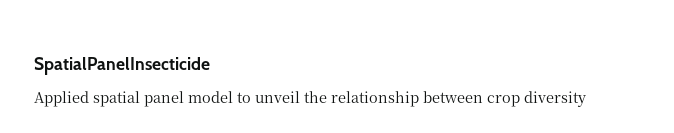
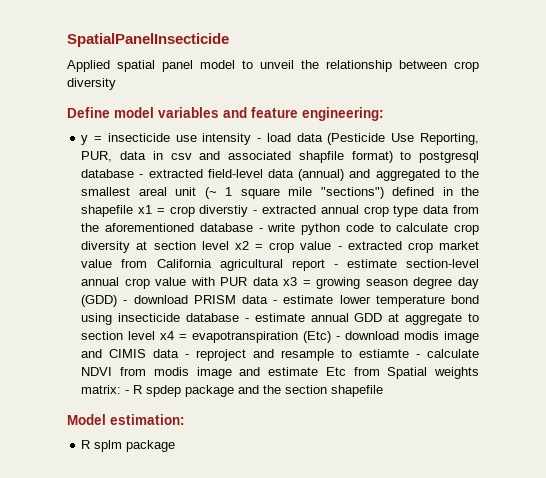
+ Define model variables and feature engineering:
+ y = insecticide use intensity - load data (Pesticide Use Reporting, PUR, data in csv and associated shapfile format) to postgresql database - extracted field-level data (annual) and aggregated to the smallest areal unit (~ 1 square mile "sections") defined in the shapefile x1 = crop diverstiy - extracted annual crop type data from the aforementioned database - write python code to calculate crop diversity at section level x2 = crop value - extracted crop market value from California agricultural report - estimate section-level annual crop value with PUR data x3 = growing season degree day (GDD) - download PRISM data - estimate lower temperature bond using insecticide database - estimate annual GDD at aggregate to section level x4 = evapotranspiration (Etc) - download modis image and CIMIS data - reproject and resample to estiamte - calculate NDVI from modis image and estimate Etc from Spatial weights matrix: - R spdep package and the section shapefile
+ Model estimation:
+ R splm package

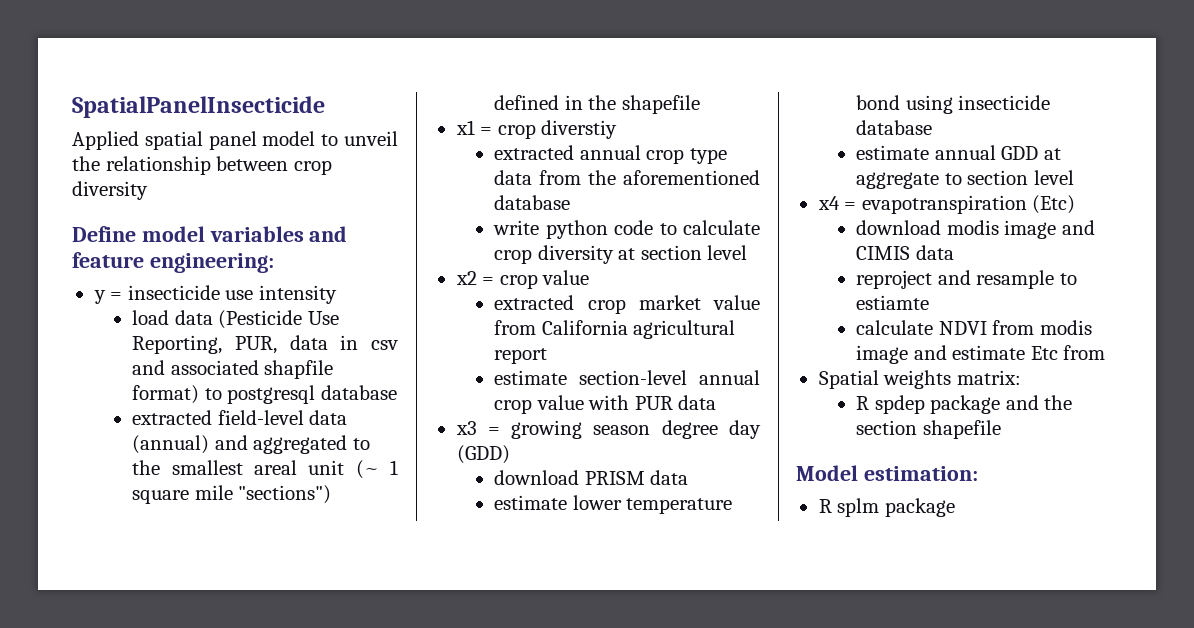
- y = insecticide use intensity - load data (Pesticide Use Reporting, PUR, data in csv and associated shapfile format) to postgresql database - extracted field-level data (annual) and aggregated to the smallest areal unit (~ 1 square mile "sections") defined in the shapefile x1 = crop diverstiy - extracted annual crop type data from the aforementioned database - write python code to calculate crop diversity at section level x2 = crop value - extracted crop market value from California agricultural report - estimate section-level annual crop value with PUR data x3 = growing season degree day (GDD) - download PRISM data - estimate lower temperature bond using insecticide database - estimate annual GDD at aggregate to section level x4 = evapotranspiration (Etc) - download modis image and CIMIS data - reproject and resample to estiamte - calculate NDVI from modis image and estimate Etc from Spatial weights matrix: - R spdep package and the section shapefile
+ y = insecticide use intensity
+ load data (Pesticide Use Reporting, PUR, data in csv and associated shapfile format) to postgresql database
+ extracted field-level data (annual) and aggregated to the smallest areal unit (~ 1 square mile "sections") defined in the shapefile
+ x1 = crop diverstiy
+ extracted annual crop type data from the aforementioned database
+ write python code to calculate crop diversity at section level
+ x2 = crop value
+ extracted crop market value from California agricultural report
+ estimate section-level annual crop value with PUR data
+ x3 = growing season degree day (GDD)
+ download PRISM data
+ estimate lower temperature bond using insecticide database
+ estimate annual GDD at aggregate to section level
+ x4 = evapotranspiration (Etc)
+ download modis image and CIMIS data
+ reproject and resample to estiamte
+ calculate NDVI from modis image and estimate Etc from
+ Spatial weights matrix:
+ R spdep package and the section shapefile

